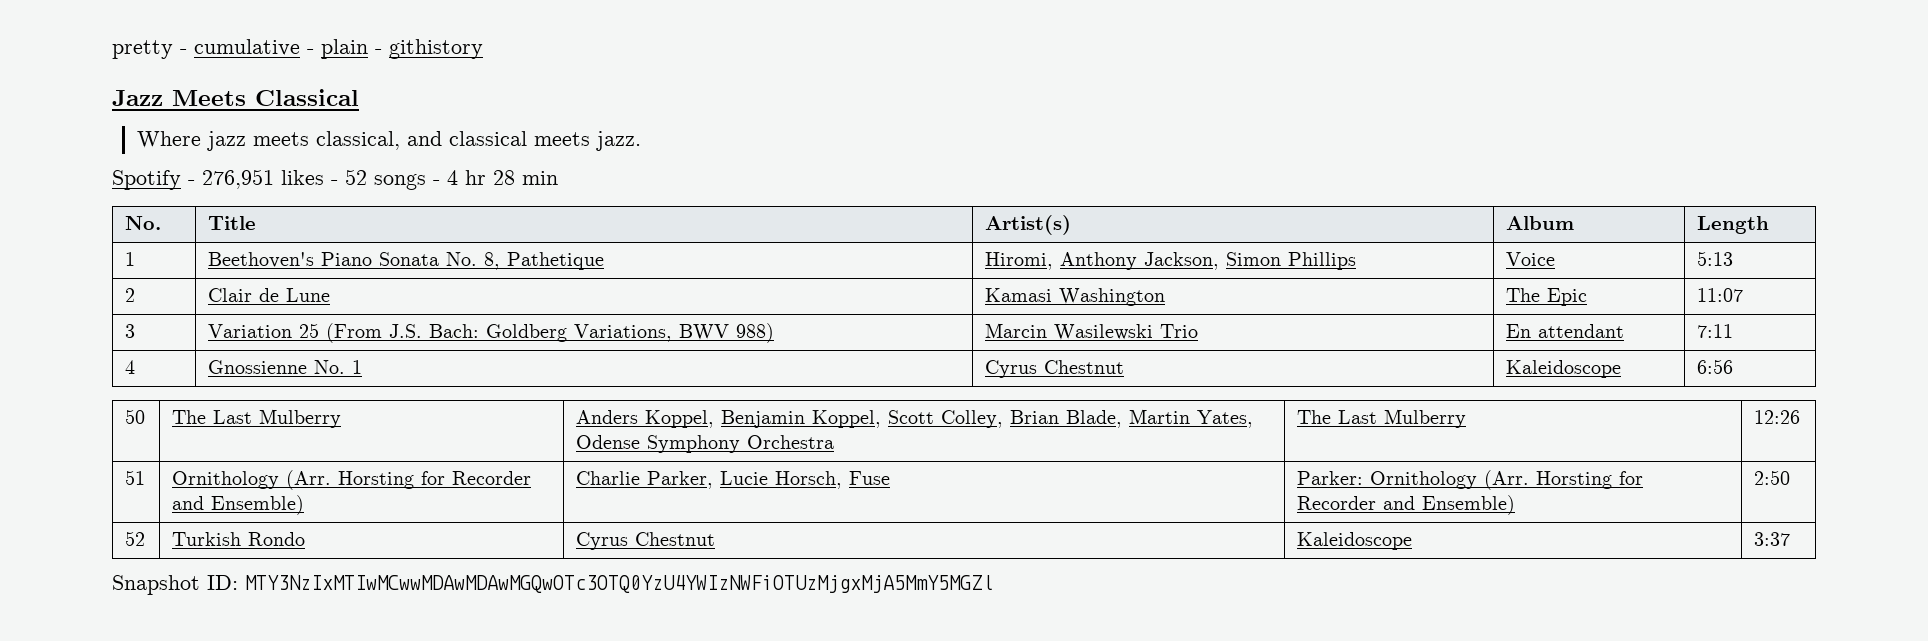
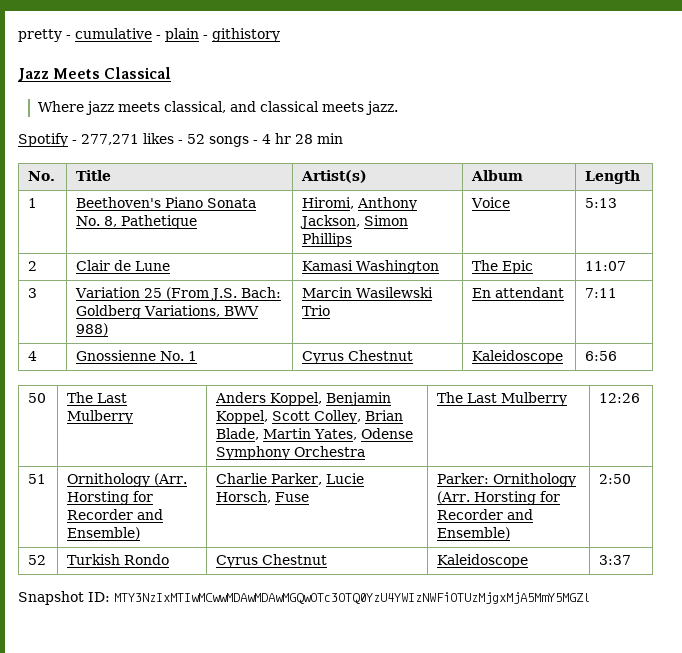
- Spotify - 276,951 likes - 52 songs - 4 hr 28 min
+ Spotify - 277,271 likes - 52 songs - 4 hr 28 min

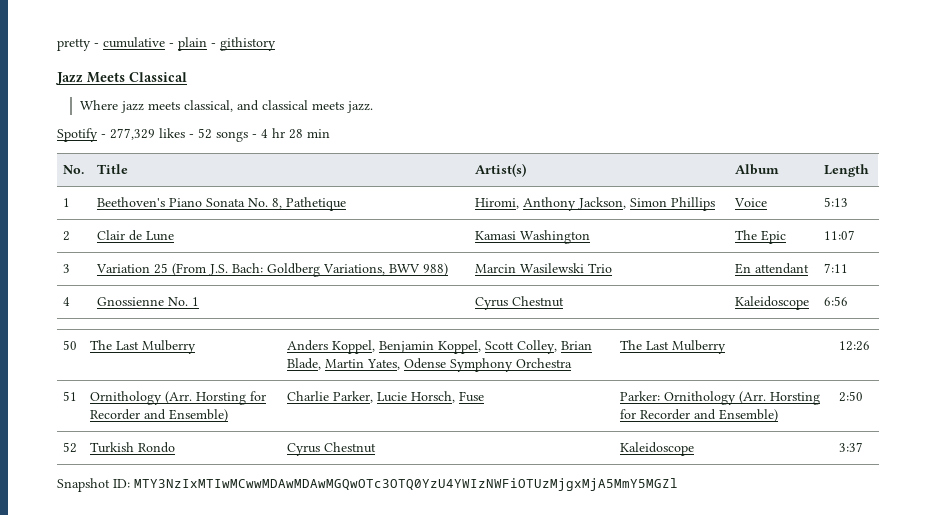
- Spotify - 277,271 likes - 52 songs - 4 hr 28 min
+ Spotify - 277,329 likes - 52 songs - 4 hr 28 min

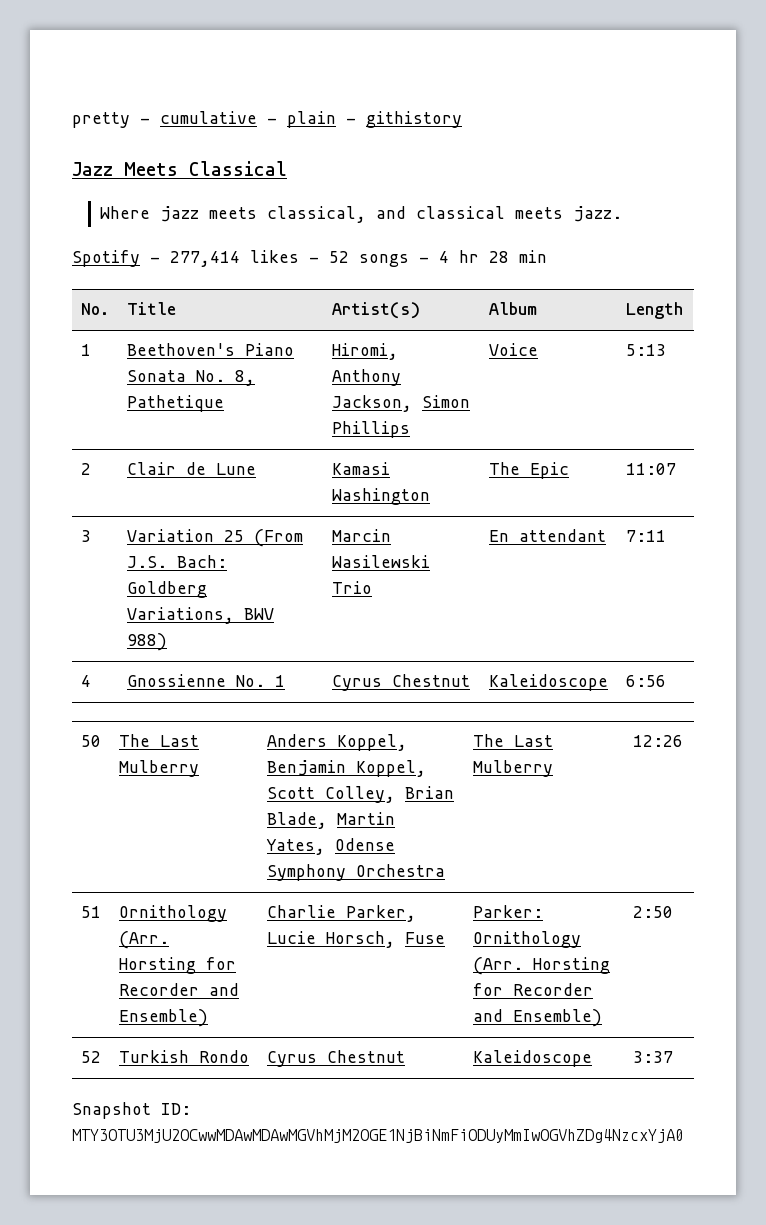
- Spotify - 277,329 likes - 52 songs - 4 hr 28 min
+ Spotify - 277,414 likes - 52 songs - 4 hr 28 min
- Snapshot ID: MTY3NzIxMTIwMCwwMDAwMDAwMGQwOTc3OTQ0YzU4YWIzNWFiOTUzMjgxMjA5MmY5MGZl
+ Snapshot ID: MTY3OTU3MjU2OCwwMDAwMDAwMGVhMjM2OGE1NjBiNmFiODUyMmIwOGVhZDg4NzcxYjA0

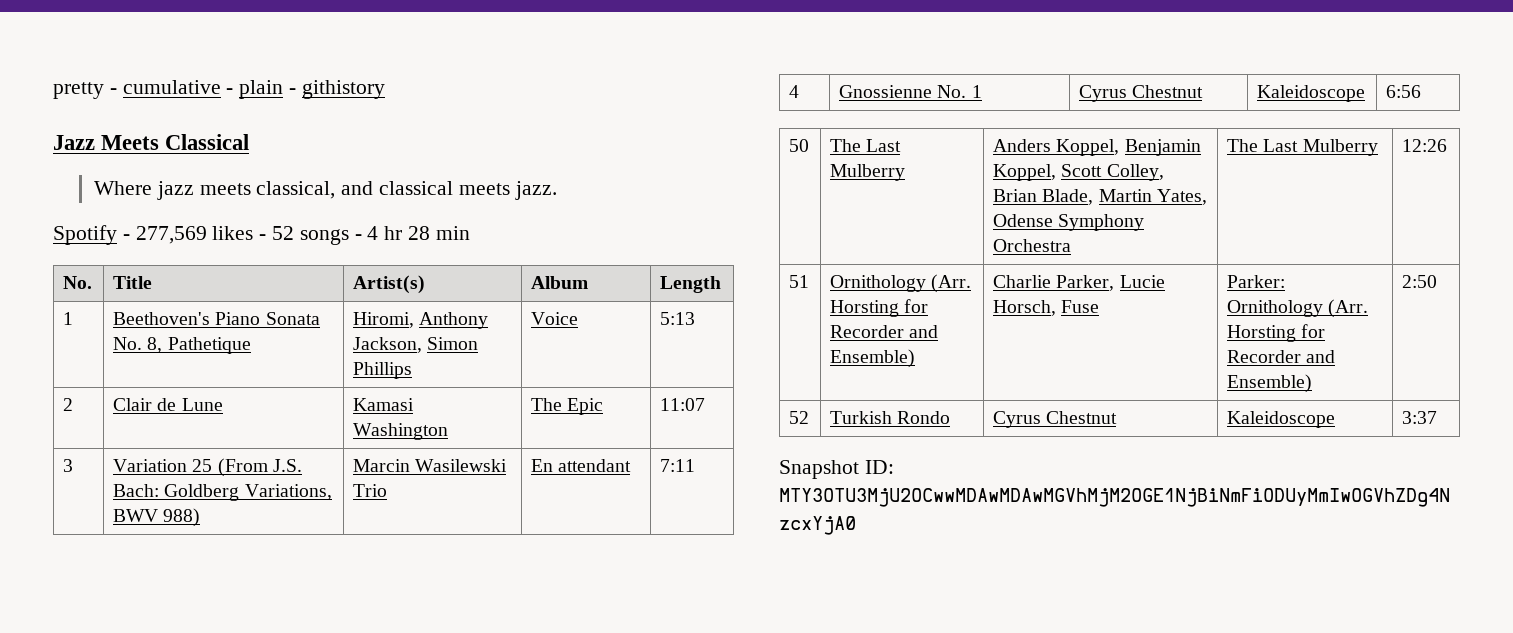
- Spotify - 277,414 likes - 52 songs - 4 hr 28 min
+ Spotify - 277,569 likes - 52 songs - 4 hr 28 min

